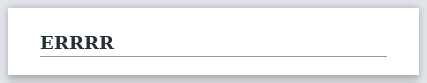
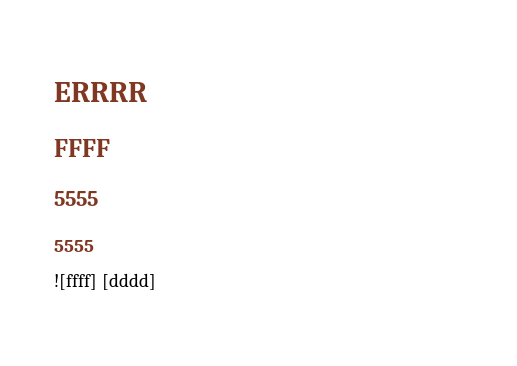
+ FFFF
+ 5555
+ 5555
+ ![ffff] [dddd]

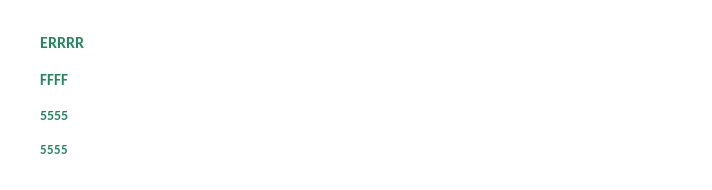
- ![ffff] [dddd]

